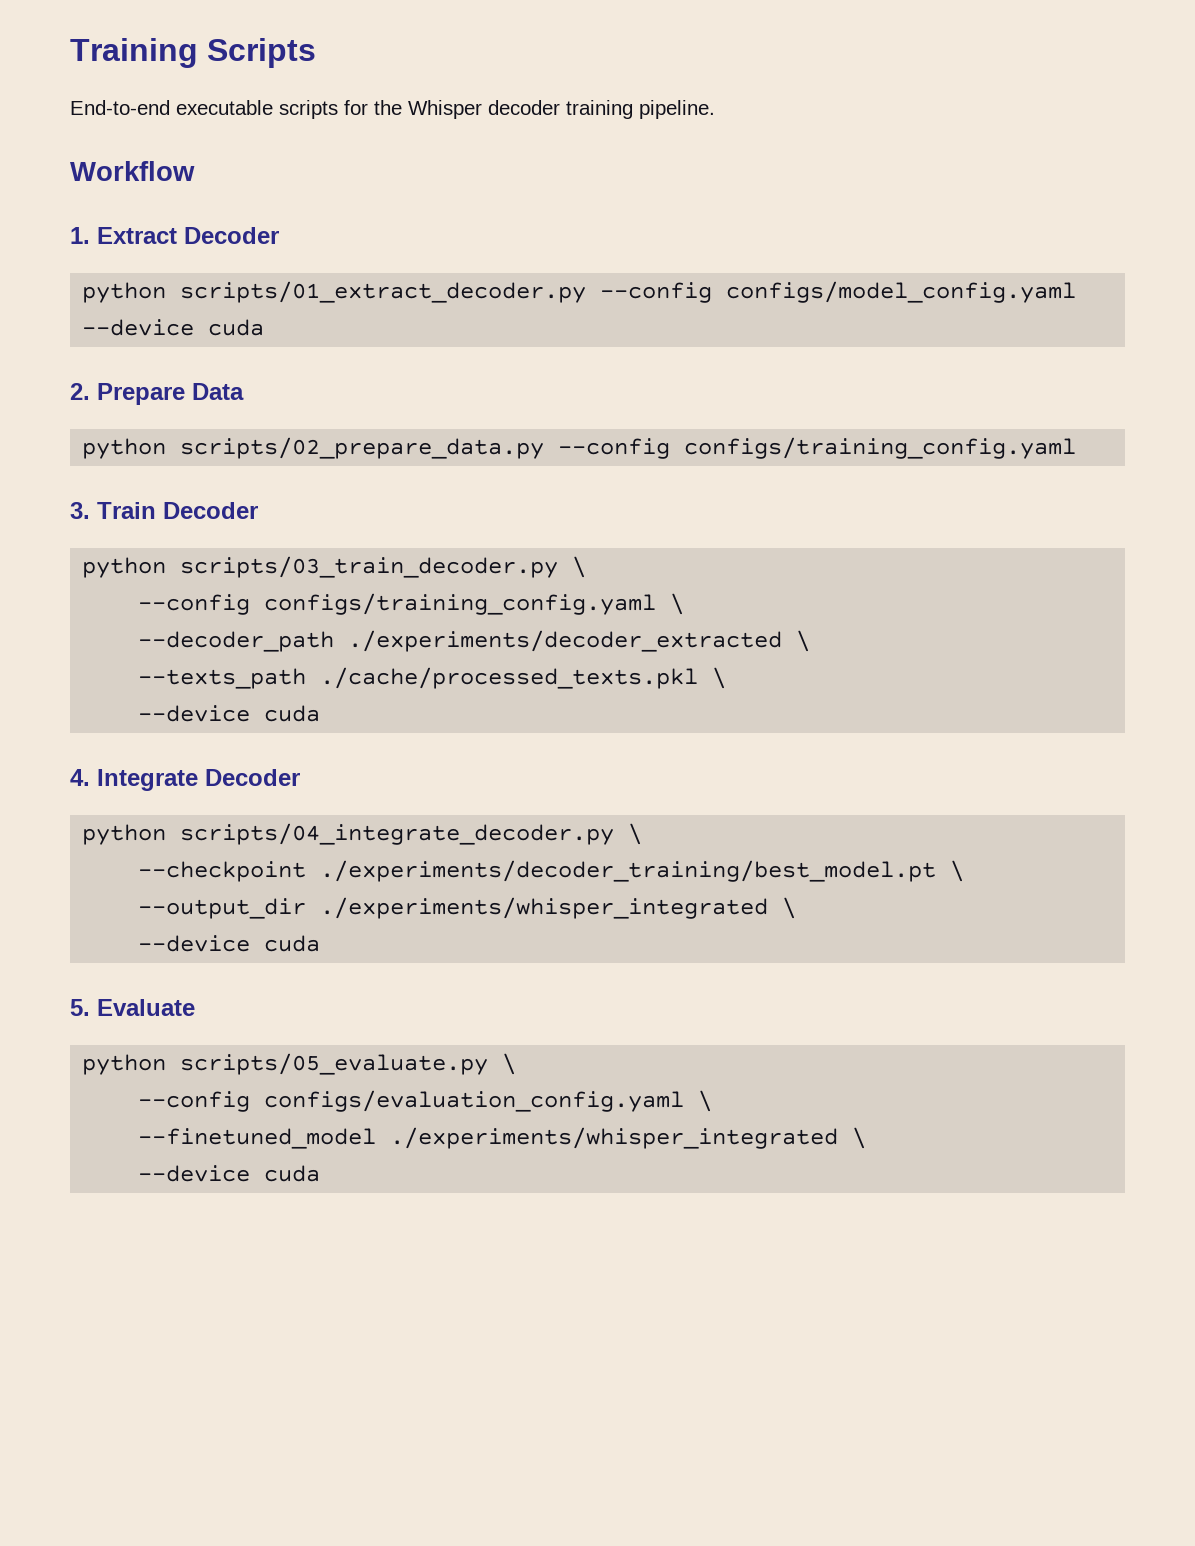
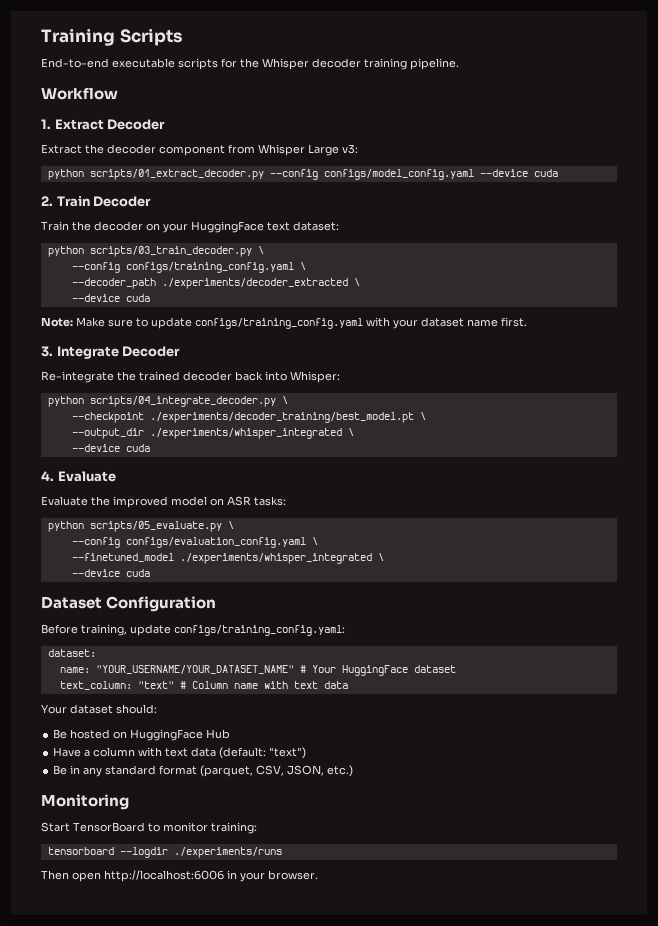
+ Extract the decoder component from Whisper Large v3:
- 2. Prepare Data
- python scripts/02_prepare_data.py --config configs/training_config.yaml
- 3. Train Decoder
+ 2. Train Decoder
+ Train the decoder on your HuggingFace text dataset:
  --decoder_path ./experiments/decoder_extracted \
- --texts_path ./cache/processed_texts.pkl \
  --device cuda
- 4. Integrate Decoder
+ Note: Make sure to update configs/training_config.yaml with your dataset name first.
+ 3. Integrate Decoder
+ Re-integrate the trained decoder back into Whisper:
- 5. Evaluate
+ 4. Evaluate
+ Evaluate the improved model on ASR tasks:
+ Dataset Configuration
+ Before training, update configs/training_config.yaml:
+ dataset:
+ name: "YOUR_USERNAME/YOUR_DATASET_NAME" # Your HuggingFace dataset
+ text_column: "text" # Column name with text data
+ Your dataset should:
+ Be hosted on HuggingFace Hub
+ Have a column with text data (default: "text")
+ Be in any standard format (parquet, CSV, JSON, etc.)
+ Monitoring
+ Start TensorBoard to monitor training:
+ tensorboard --logdir ./experiments/runs
+ Then open http://localhost:6006 in your browser.

